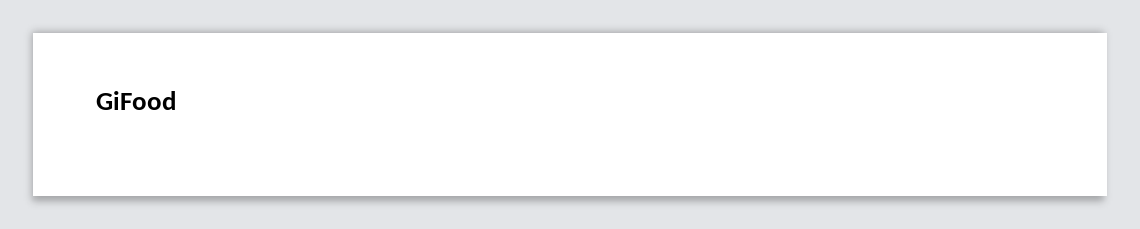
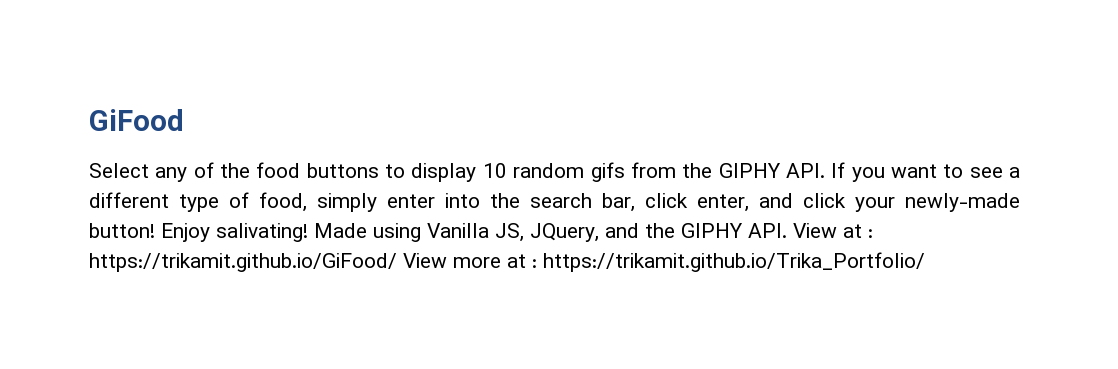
+ Select any of the food buttons to display 10 random gifs from the GIPHY API. If you want to see a different type of food, simply enter into the search bar, click enter, and click your newly-made button! Enjoy salivating! Made using Vanilla JS, JQuery, and the GIPHY API. View at : https://trikamit.github.io/GiFood/ View more at : https://trikamit.github.io/Trika_Portfolio/

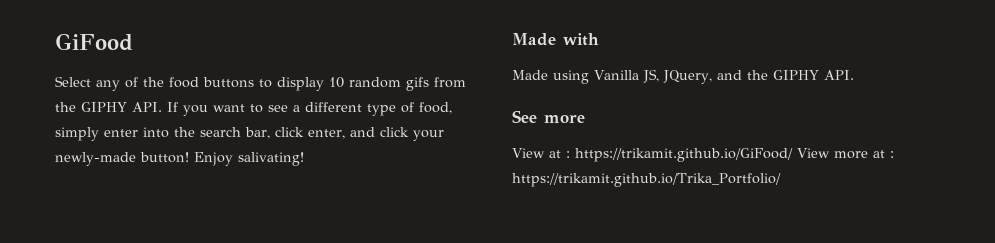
- Enjoy salivating! Made using Vanilla JS, JQuery, and the GIPHY API. View at : https://trikamit.github.io/GiFood/ View more at : https://trikamit.github.io/Trika_Portfolio/
+ Enjoy salivating!
+ Made with
+ Made using Vanilla JS, JQuery, and the GIPHY API.
+ See more
+ View at : https://trikamit.github.io/GiFood/ View more at : https://trikamit.github.io/Trika_Portfolio/

